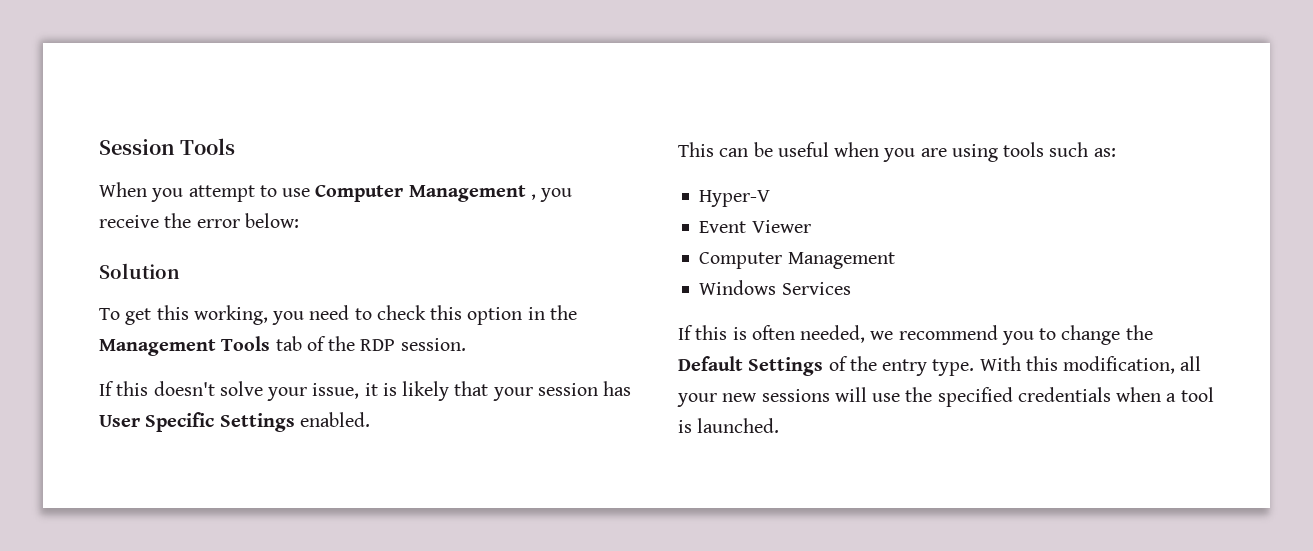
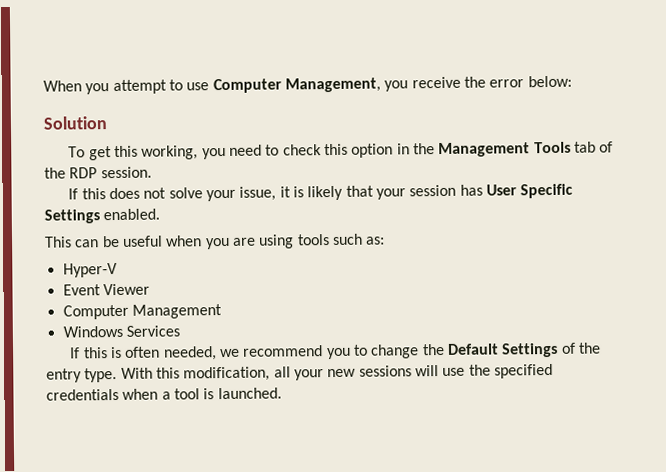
- Session Tools
- When you attempt to use Computer Management , you receive the error below:
+ When you attempt to use Computer Management, you receive the error below:
- If this doesn't solve your issue, it is likely that your session has User Specific Settings enabled.
+ If this does not solve your issue, it is likely that your session has User Specific Settings enabled.

